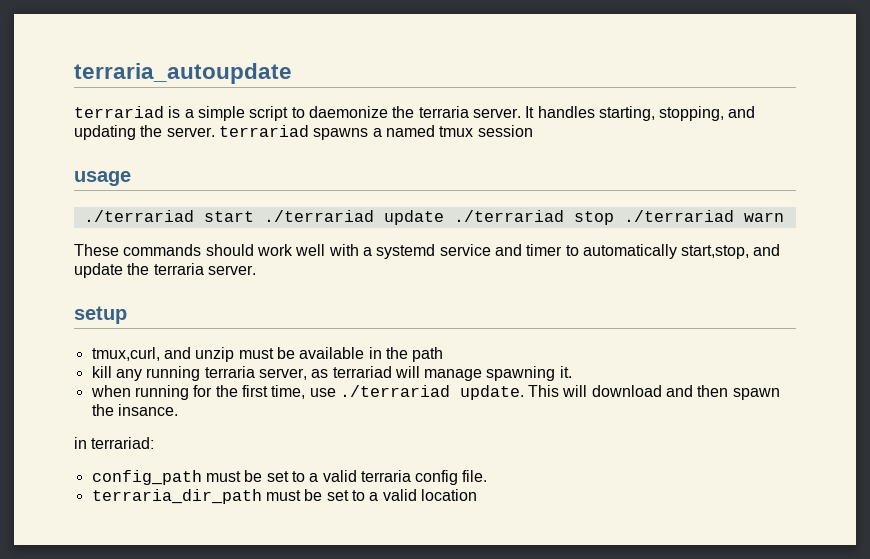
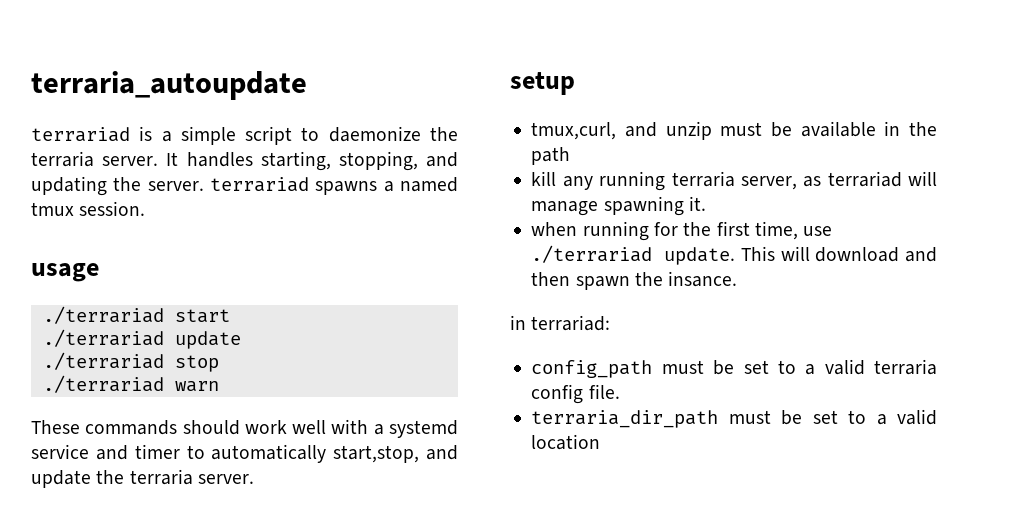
- It handles starting, stopping, and updating the server. terrariad spawns a named tmux session
+ It handles starting, stopping, and updating the server. terrariad spawns a named tmux session.
- ./terrariad start ./terrariad update ./terrariad stop ./terrariad warn
+ ./terrariad start
+ ./terrariad update
+ ./terrariad stop
+ ./terrariad warn

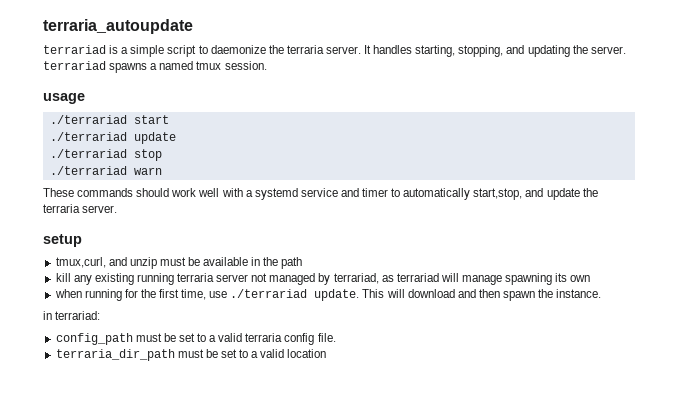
- kill any running terraria server, as terrariad will manage spawning it.
+ kill any existing running terraria server not managed by terrariad, as terrariad will manage spawning its own
- This will download and then spawn the insance.
+ This will download and then spawn the instance.

